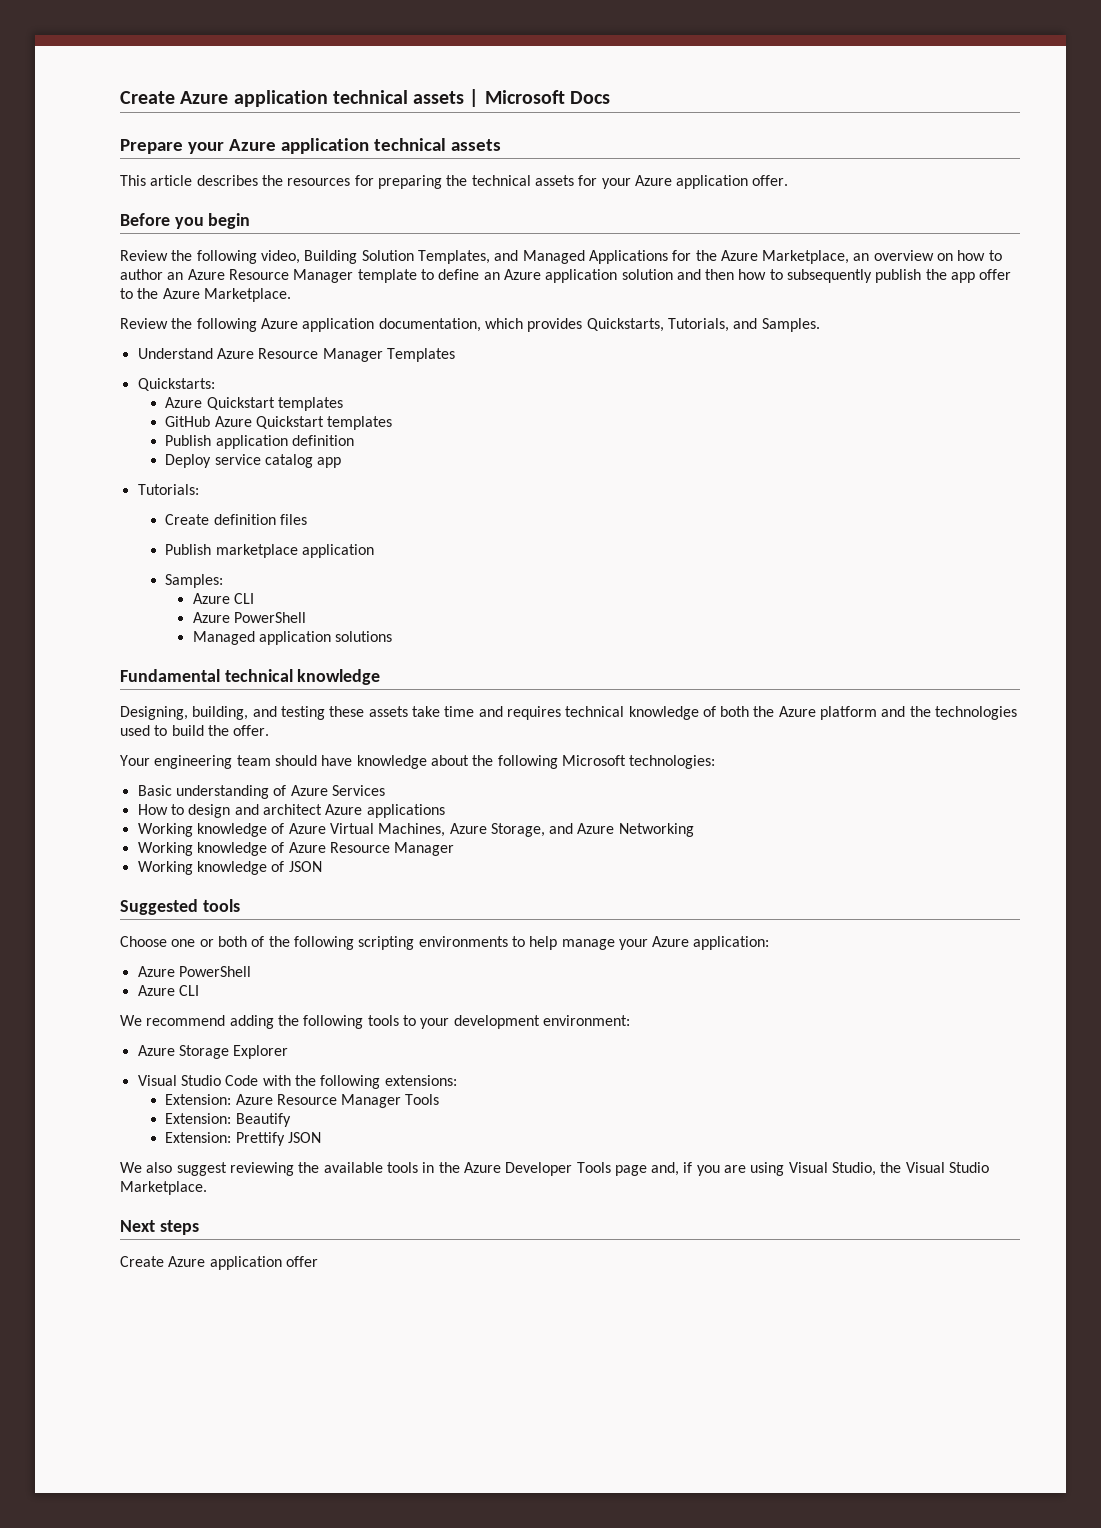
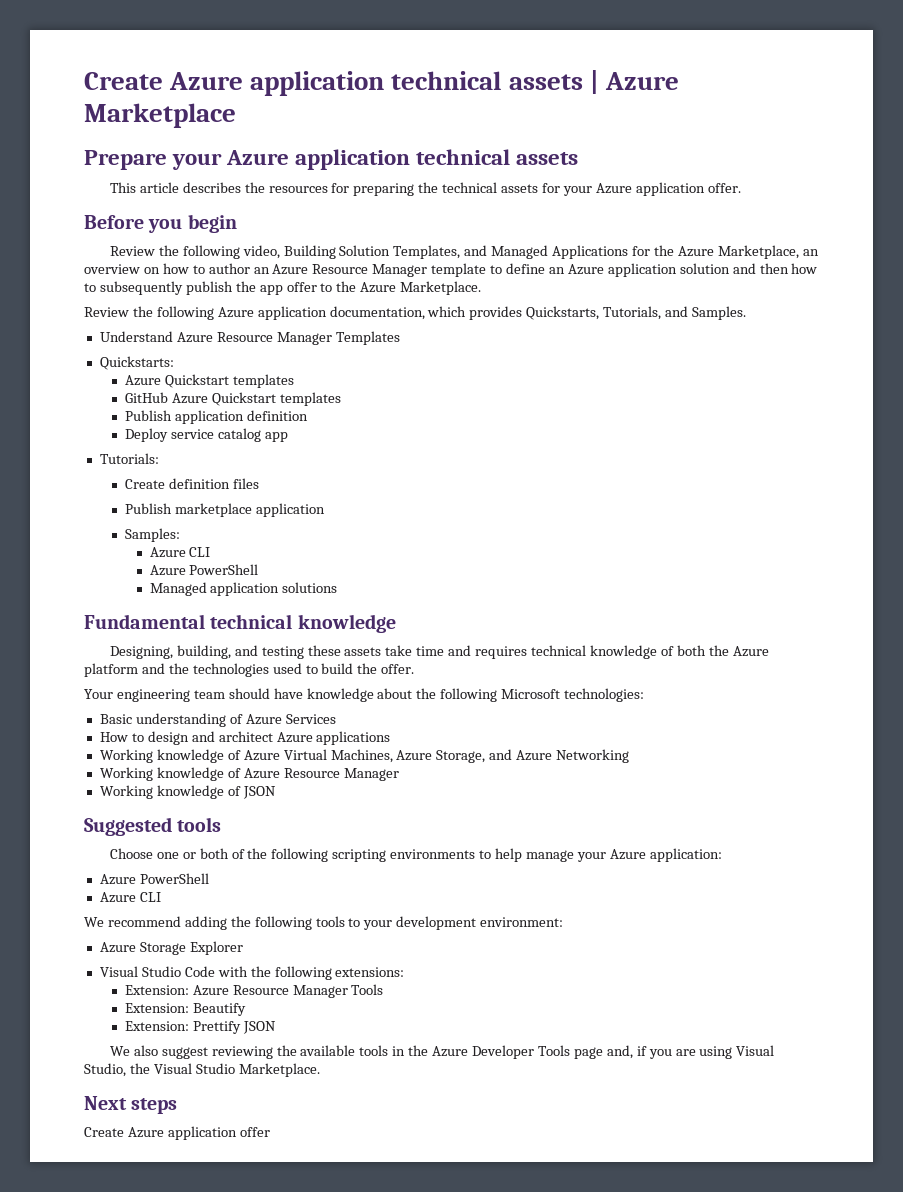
- Create Azure application technical assets | Microsoft Docs
+ Create Azure application technical assets | Azure Marketplace

